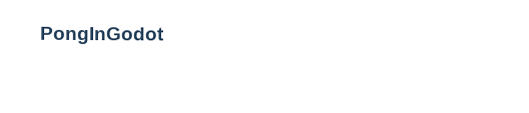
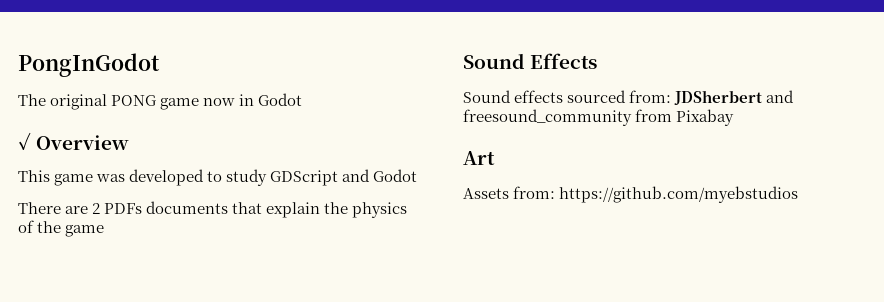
+ The original PONG game now in Godot
+ ✓ Overview
+ This game was developed to study GDScript and Godot
+ There are 2 PDFs documents that explain the physics of the game
+ Sound Effects
+ Sound effects sourced from: JDSherbert and freesound_community from Pixabay
+ Art
+ Assets from: https://github.com/myebstudios

